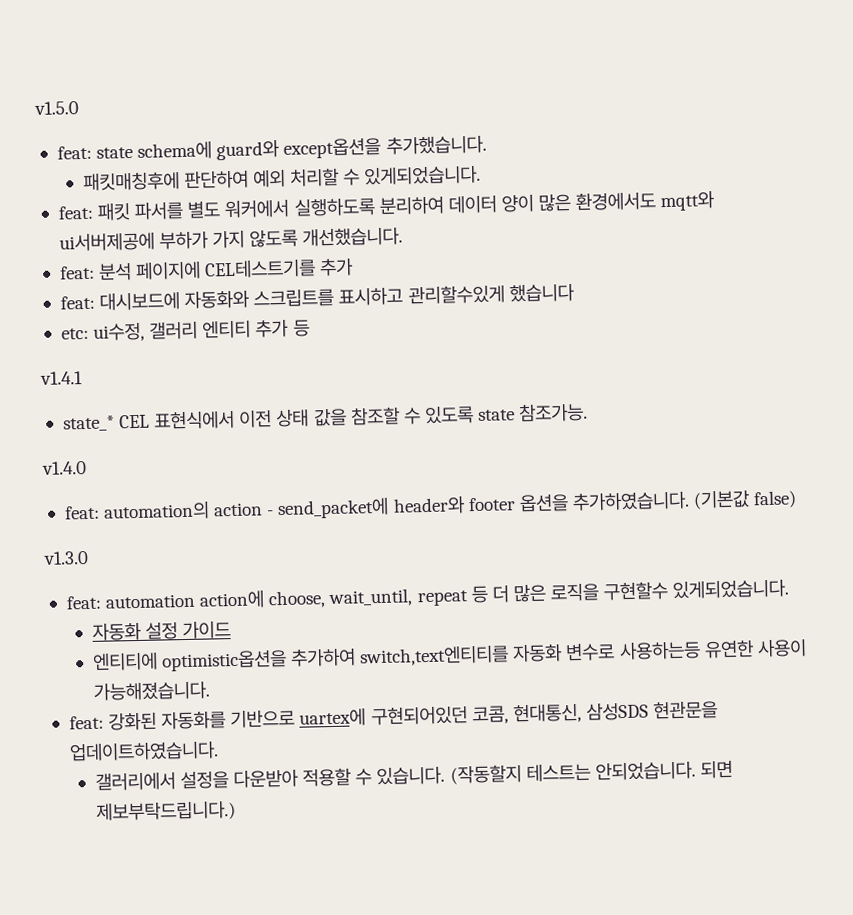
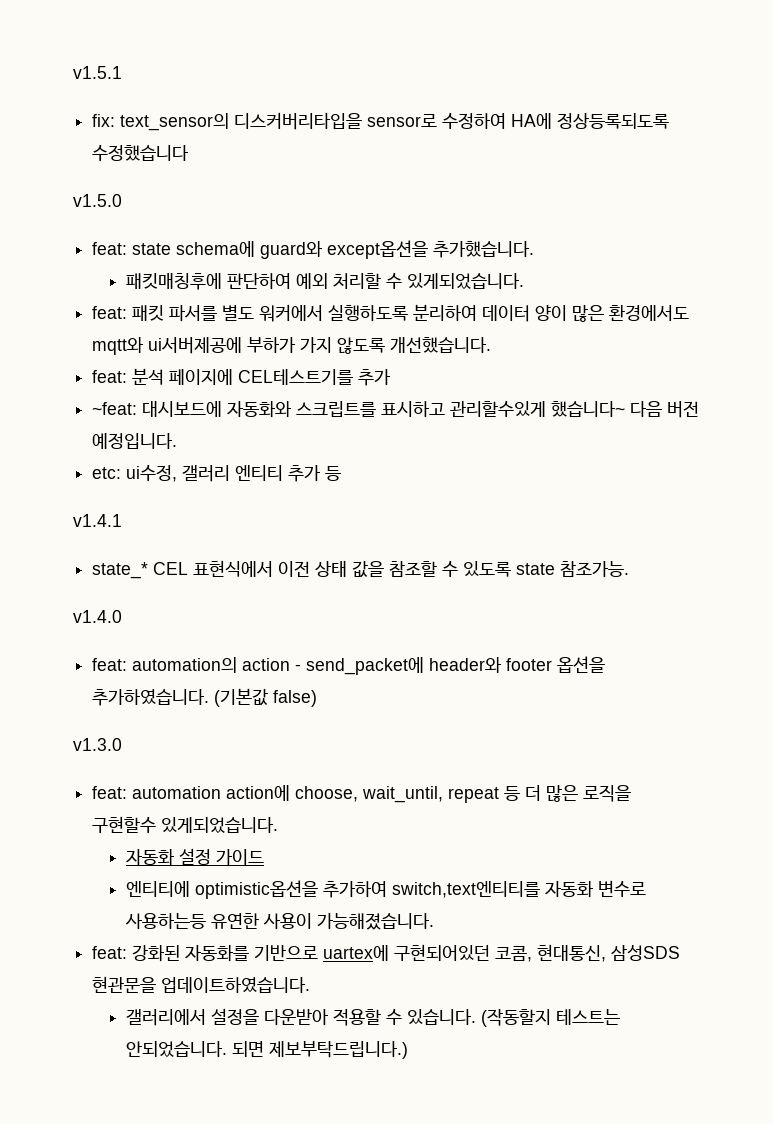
+ v1.5.1
+ fix: text_sensor의 디스커버리타입을 sensor로 수정하여 HA에 정상등록되도록 수정했습니다
- feat: 대시보드에 자동화와 스크립트를 표시하고 관리할수있게 했습니다
+ ~feat: 대시보드에 자동화와 스크립트를 표시하고 관리할수있게 했습니다~ 다음 버전 예정입니다.

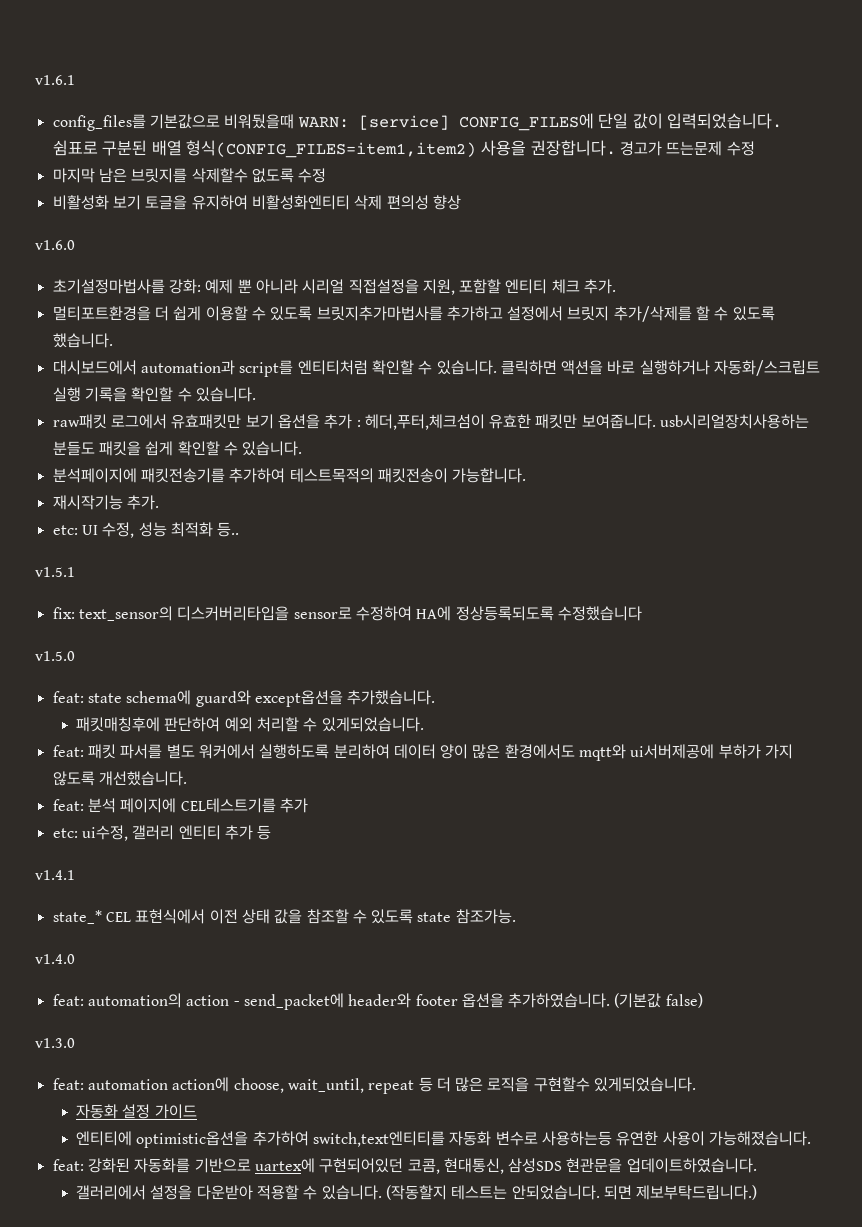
+ v1.6.1
+ config_files를 기본값으로 비워뒀을때 WARN: [service] CONFIG_FILES에 단일 값이 입력되었습니다. 쉼표로 구분된 배열 형식(CONFIG_FILES=item1,item2) 사용을 권장합니다. 경고가 뜨는문제 수정
+ 마지막 남은 브릿지를 삭제할수 없도록 수정
+ 비활성화 보기 토글을 유지하여 비활성화엔티티 삭제 편의성 향상
+ v1.6.0
+ 초기설정마법사를 강화: 예제 뿐 아니라 시리얼 직접설정을 지원, 포함할 엔티티 체크 추가.
+ 멀티포트환경을 더 쉽게 이용할 수 있도록 브릿지추가마법사를 추가하고 설정에서 브릿지 추가/삭제를 할 수 있도록 했습니다.
+ 대시보드에서 automation과 script를 엔티티처럼 확인할 수 있습니다. 클릭하면 액션을 바로 실행하거나 자동화/스크립트 실행 기록을 확인할 수 있습니다.
+ raw패킷 로그에서 유효패킷만 보기 옵션을 추가 : 헤더,푸터,체크섬이 유효한 패킷만 보여줍니다. usb시리얼장치사용하는 분들도 패킷을 쉽게 확인할 수 있습니다.
+ 분석페이지에 패킷전송기를 추가하여 테스트목적의 패킷전송이 가능합니다.
+ 재시작기능 추가.
+ etc: UI 수정, 성능 최적화 등..
- ~feat: 대시보드에 자동화와 스크립트를 표시하고 관리할수있게 했습니다~ 다음 버전 예정입니다.

